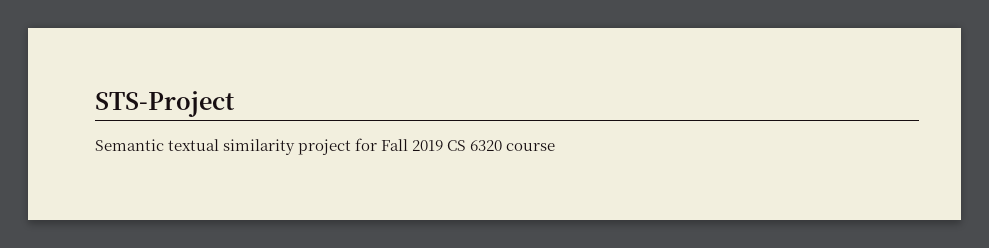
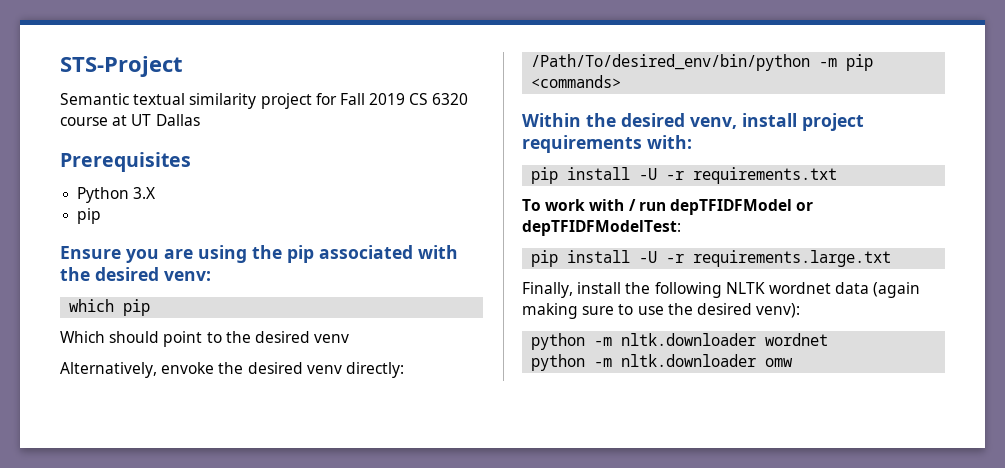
- Semantic textual similarity project for Fall 2019 CS 6320 course
+ Semantic textual similarity project for Fall 2019 CS 6320 course at UT Dallas
+ Prerequisites
+ Python 3.X
+ pip
+ Ensure you are using the pip associated with the desired venv:
+ which pip
+ Which should point to the desired venv
+ Alternatively, envoke the desired venv directly:
+ /Path/To/desired_env/bin/python -m pip <commands>
+ Within the desired venv, install project requirements with:
+ pip install -U -r requirements.txt
+ To work with / run depTFIDFModel or depTFIDFModelTest:
+ pip install -U -r requirements.large.txt
+ Finally, install the following NLTK wordnet data (again making sure to use the desired venv):
+ python -m nltk.downloader wordnet
+ python -m nltk.downloader omw

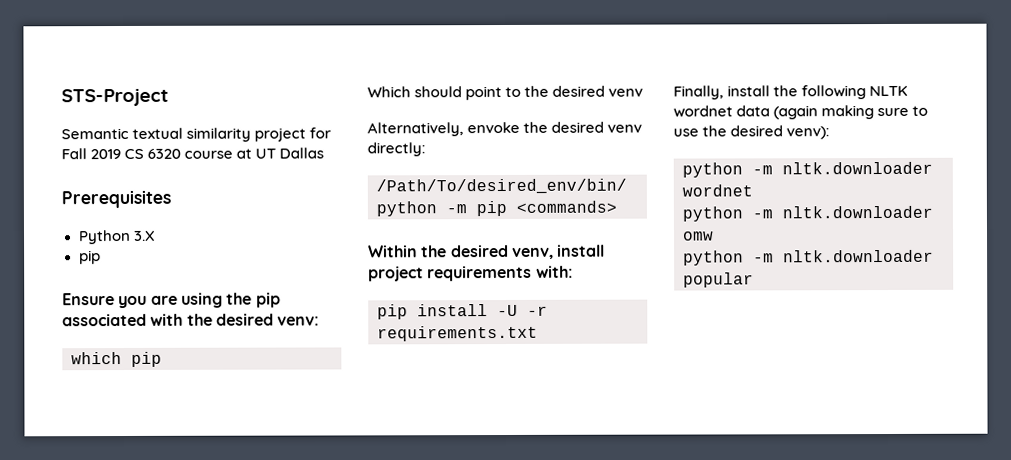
- To work with / run depTFIDFModel or depTFIDFModelTest:
- pip install -U -r requirements.large.txt
+ python -m nltk.downloader popular

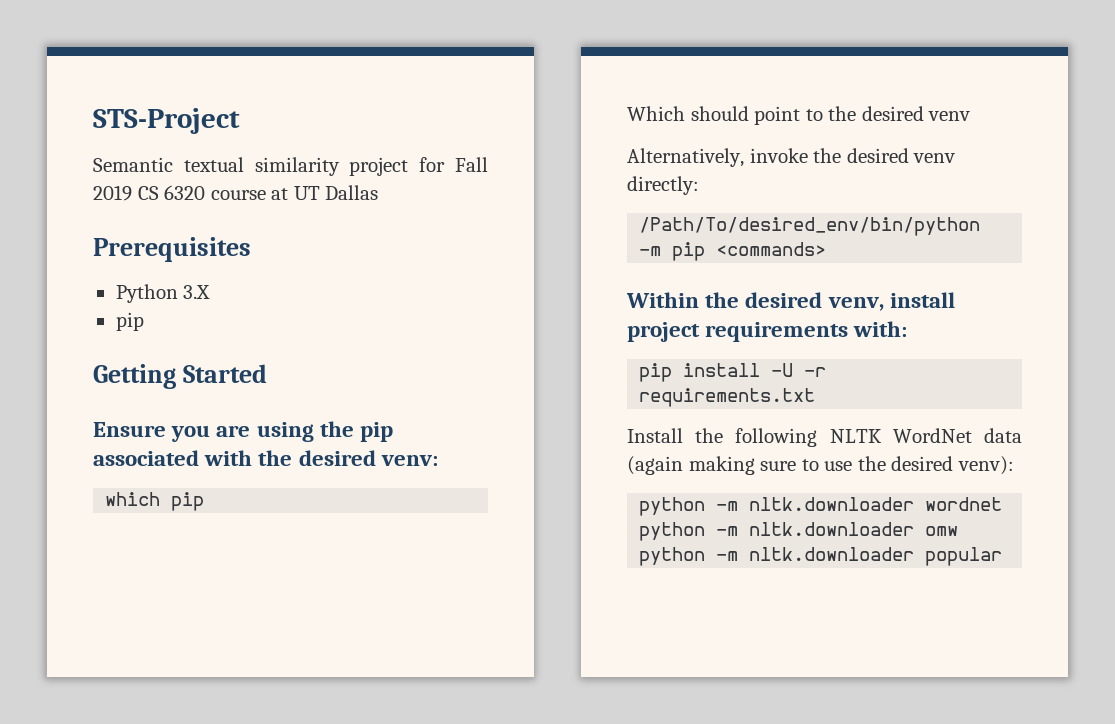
+ Getting Started
- Alternatively, envoke the desired venv directly:
+ Alternatively, invoke the desired venv directly:
- Finally, install the following NLTK wordnet data (again making sure to use the desired venv):
+ Install the following NLTK WordNet data (again making sure to use the desired venv):

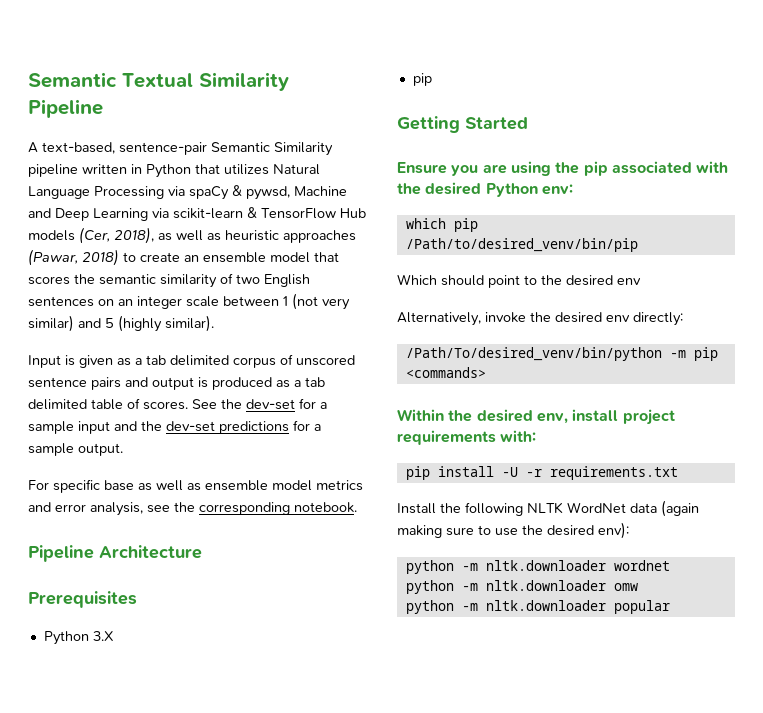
- STS-Project
- Semantic textual similarity project for Fall 2019 CS 6320 course at UT Dallas
+ Semantic Textual Similarity Pipeline
+ A text-based, sentence-pair Semantic Similarity pipeline written in Python that utilizes Natural Language Processing via spaCy & pywsd, Machine and Deep Learning via scikit-learn & TensorFlow Hub models (Cer, 2018), as well as heuristic approaches (Pawar, 2018) to create an ensemble model that scores the semantic similarity of two English sentences on an integer scale between 1 (not very similar) and 5 (highly similar).
+ Input is given as a tab delimited corpus of unscored sentence pairs and output is produced as a tab delimited table of scores. See the dev-set for a sample input and the dev-set predictions for a sample output.
+ For specific base as well as ensemble model metrics and error analysis, see the corresponding notebook.
+ Pipeline Architecture
- Ensure you are using the pip associated with the desired venv:
+ Ensure you are using the pip associated with the desired Python env:
+ /Path/to/desired_venv/bin/pip
- Which should point to the desired venv
+ Which should point to the desired env
- Alternatively, invoke the desired venv directly:
+ Alternatively, invoke the desired env directly:
- /Path/To/desired_env/bin/python -m pip <commands>
+ /Path/To/desired_venv/bin/python -m pip <commands>
- Within the desired venv, install project requirements with:
+ Within the desired env, install project requirements with:
- Install the following NLTK WordNet data (again making sure to use the desired venv):
+ Install the following NLTK WordNet data (again making sure to use the desired env):

